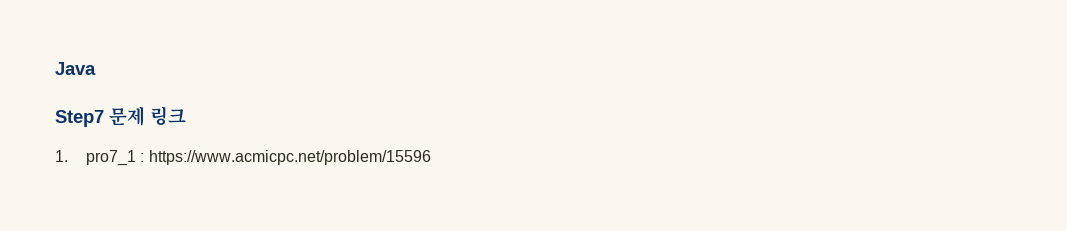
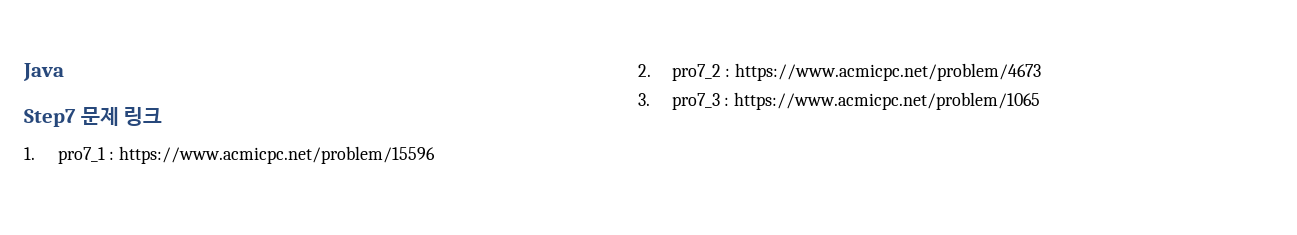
+ 2. pro7_2 : https://www.acmicpc.net/problem/4673
+ 3. pro7_3 : https://www.acmicpc.net/problem/1065

